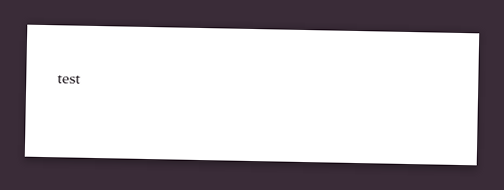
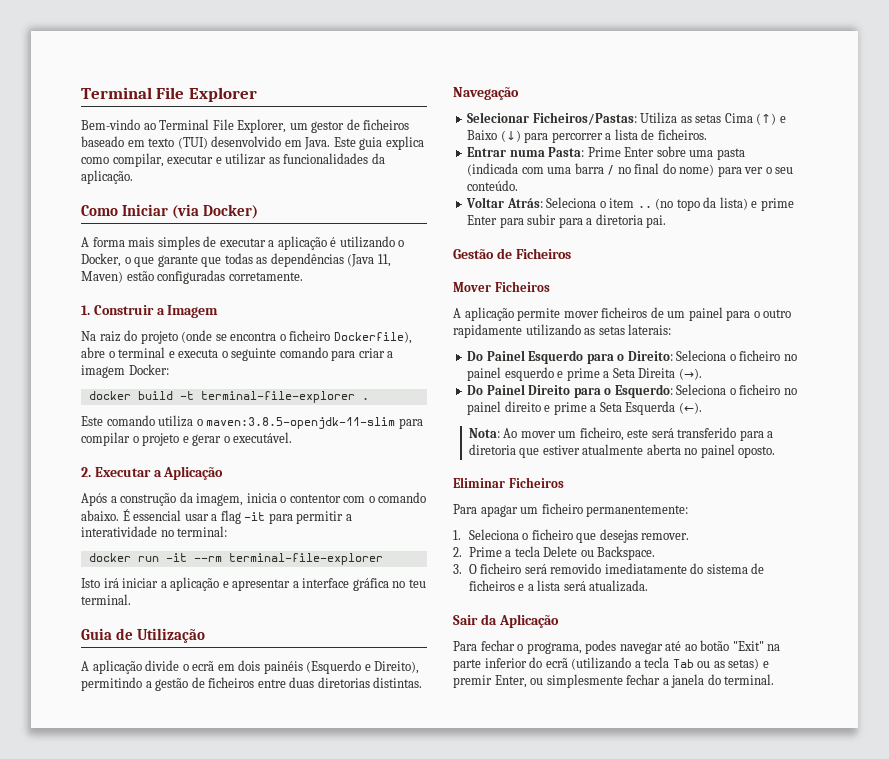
- test
+ Terminal File Explorer
+ Bem-vindo ao Terminal File Explorer, um gestor de ficheiros baseado em texto (TUI) desenvolvido em Java. Este guia explica como compilar, executar e utilizar as funcionalidades da aplicação.
+ Como Iniciar (via Docker)
+ A forma mais simples de executar a aplicação é utilizando o Docker, o que garante que todas as dependências (Java 11, Maven) estão configuradas corretamente.
+ 1. Construir a Imagem
+ Na raiz do projeto (onde se encontra o ficheiro Dockerfile), abre o terminal e executa o seguinte comando para criar a imagem Docker:
+ docker build -t terminal-file-explorer .
+ Este comando utiliza o maven:3.8.5-openjdk-11-slim para compilar o projeto e gerar o executável.
+ 2. Executar a Aplicação
+ Após a construção da imagem, inicia o contentor com o comando abaixo. É essencial usar a flag -it para permitir a interatividade no terminal:
+ docker run -it --rm terminal-file-explorer
+ Isto irá iniciar a aplicação e apresentar a interface gráfica no teu terminal.
+ Guia de Utilização
+ A aplicação divide o ecrã em dois painéis (Esquerdo e Direito), permitindo a gestão de ficheiros entre duas diretorias distintas.
+ Navegação
+ Selecionar Ficheiros/Pastas: Utiliza as setas Cima (↑) e Baixo (↓) para percorrer a lista de ficheiros.
+ Entrar numa Pasta: Prime Enter sobre uma pasta (indicada com uma barra / no final do nome) para ver o seu conteúdo.
+ Voltar Atrás: Seleciona o item .. (no topo da lista) e prime Enter para subir para a diretoria pai.
+ Gestão de Ficheiros
+ Mover Ficheiros
+ A aplicação permite mover ficheiros de um painel para o outro rapidamente utilizando as setas laterais:
+ Do Painel Esquerdo para o Direito: Seleciona o ficheiro no painel esquerdo e prime a Seta Direita (→).
+ Do Painel Direito para o Esquerdo: Seleciona o ficheiro no painel direito e prime a Seta Esquerda (←).
+ Nota: Ao mover um ficheiro, este será transferido para a diretoria que estiver atualmente aberta no painel oposto.
+ Eliminar Ficheiros
+ Para apagar um ficheiro permanentemente:
+ 1. Seleciona o ficheiro que desejas remover.
+ 2. Prime a tecla Delete ou Backspace.
+ 3. O ficheiro será removido imediatamente do sistema de ficheiros e a lista será atualizada.
+ Sair da Aplicação
+ Para fechar o programa, podes navegar até ao botão "Exit" na parte inferior do ecrã (utilizando a tecla Tab ou as setas) e premir Enter, ou simplesmente fechar a janela do terminal.

